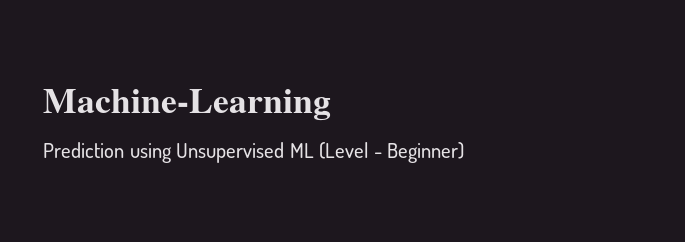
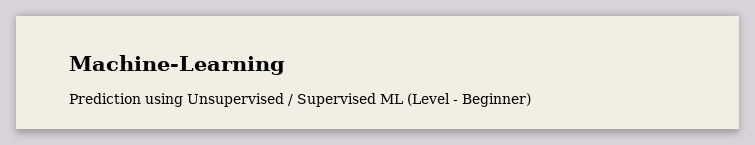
- Prediction using Unsupervised ML (Level - Beginner)
+ Prediction using Unsupervised / Supervised ML (Level - Beginner)

